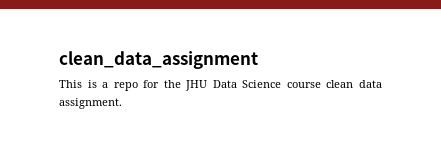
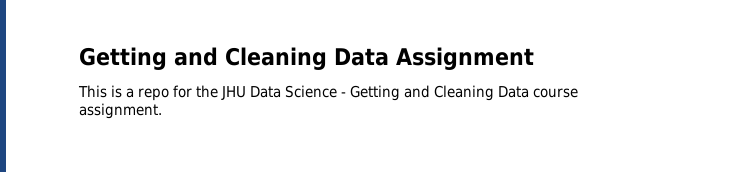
- clean_data_assignment
+ Getting and Cleaning Data Assignment
- This is a repo for the JHU Data Science course clean data assignment.
+ This is a repo for the JHU Data Science - Getting and Cleaning Data course assignment.

